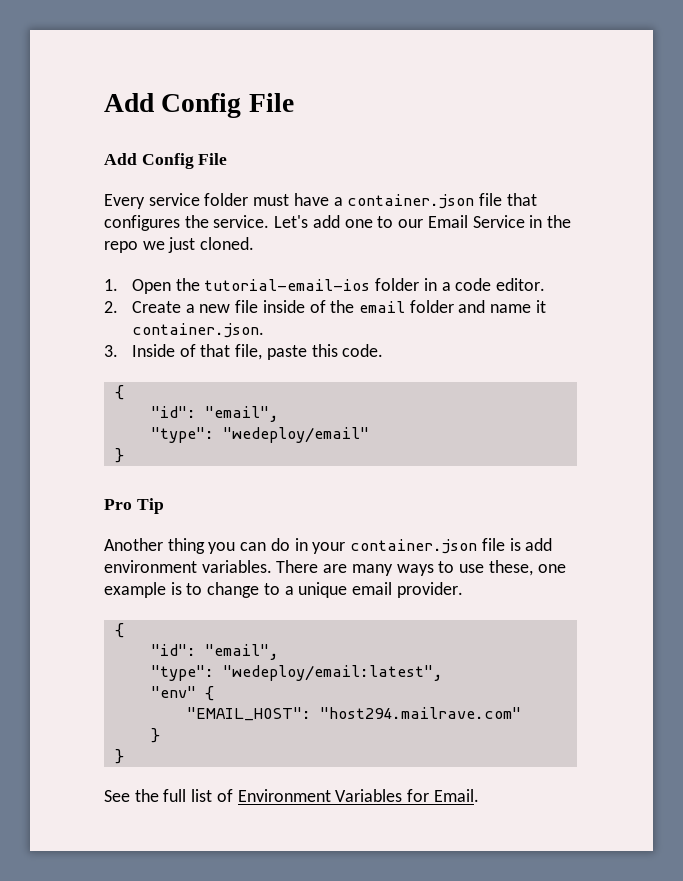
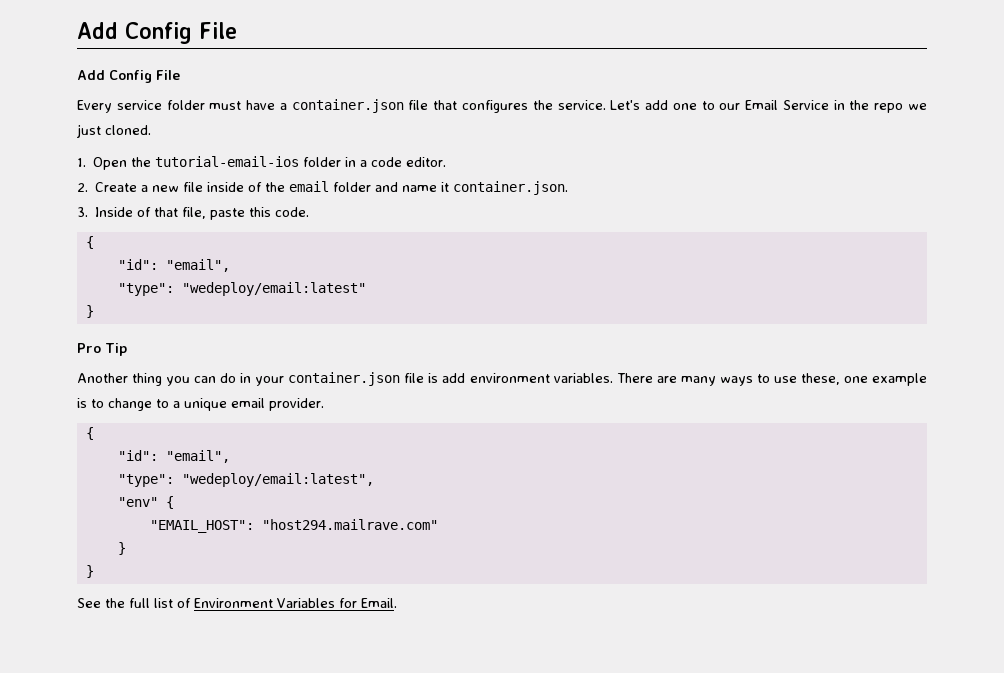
- "type": "wedeploy/email"
+ "type": "wedeploy/email:latest"

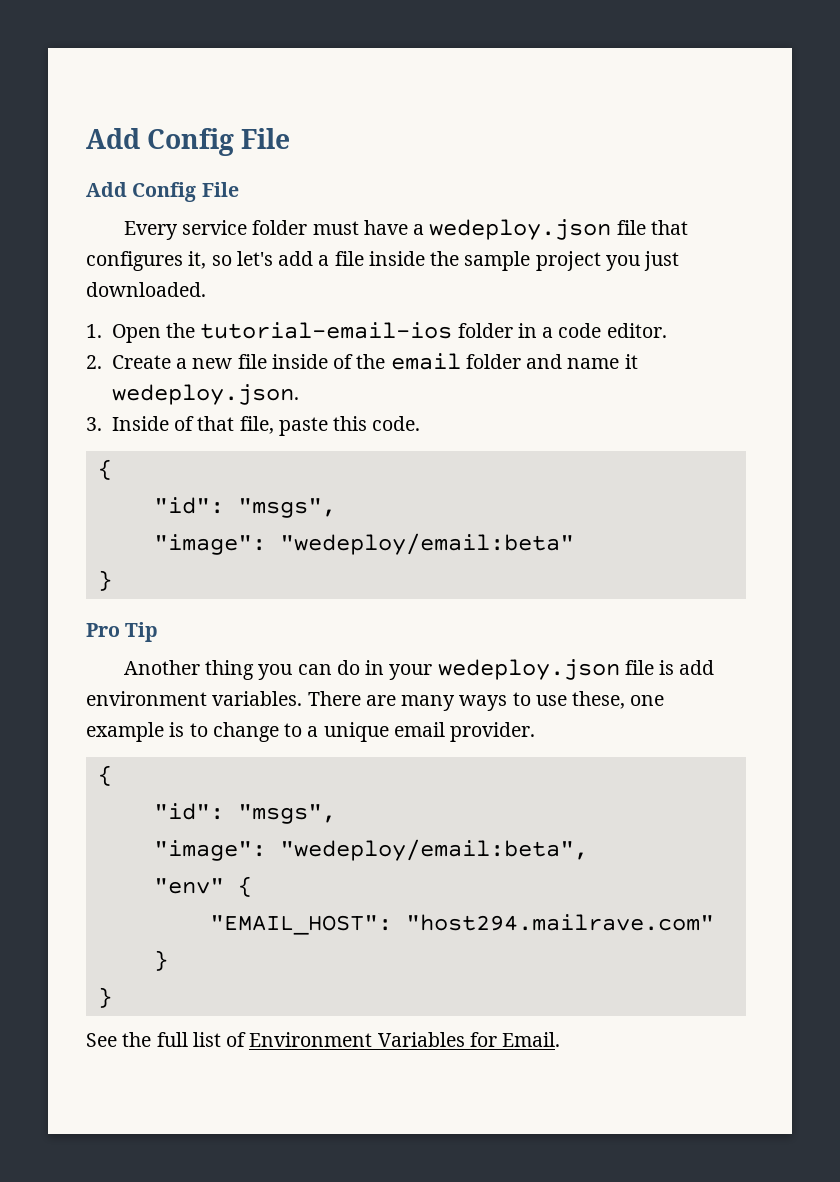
- Every service folder must have a container.json file that configures the service. Let's add one to our Email Service in the repo we just cloned.
+ Every service folder must have a wedeploy.json file that configures it, so let's add a file inside the sample project you just downloaded.
- 2. Create a new file inside of the email folder and name it container.json.
+ 2. Create a new file inside of the email folder and name it wedeploy.json.
  3. Inside of that file, paste this code.
  {
- "id": "email",
- "type": "wedeploy/email:latest"
+ "id": "msgs",
+ "image": "wedeploy/email:beta"
- Another thing you can do in your container.json file is add environment variables.
+ Another thing you can do in your wedeploy.json file is add environment variables.
  There are many ways to use these, one example is to change to a unique email provider.
  {
- "id": "email",
- "type": "wedeploy/email:latest",
+ "id": "msgs",
+ "image": "wedeploy/email:beta",

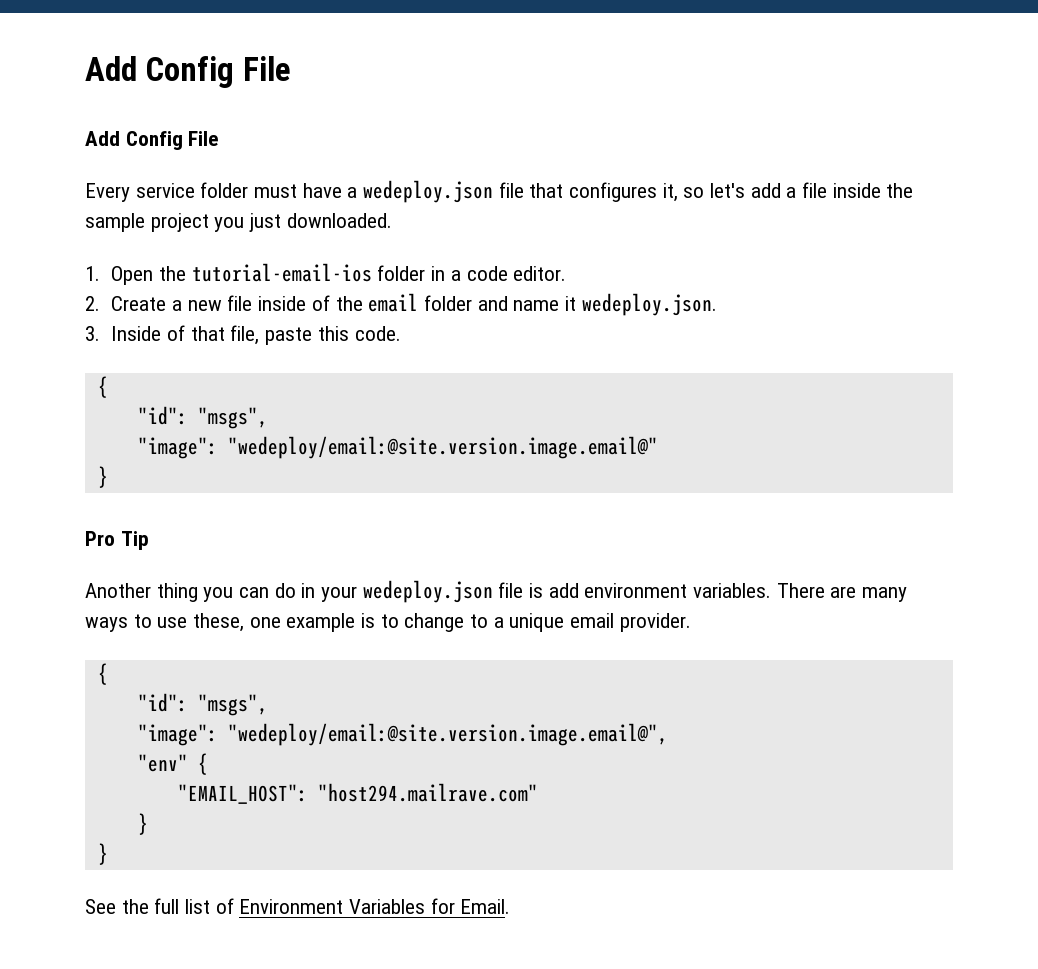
- "image": "wedeploy/email:beta"
+ "image": "wedeploy/email:@site.version.image.email@"
- "image": "wedeploy/email:beta",
+ "image": "wedeploy/email:@site.version.image.email@",

